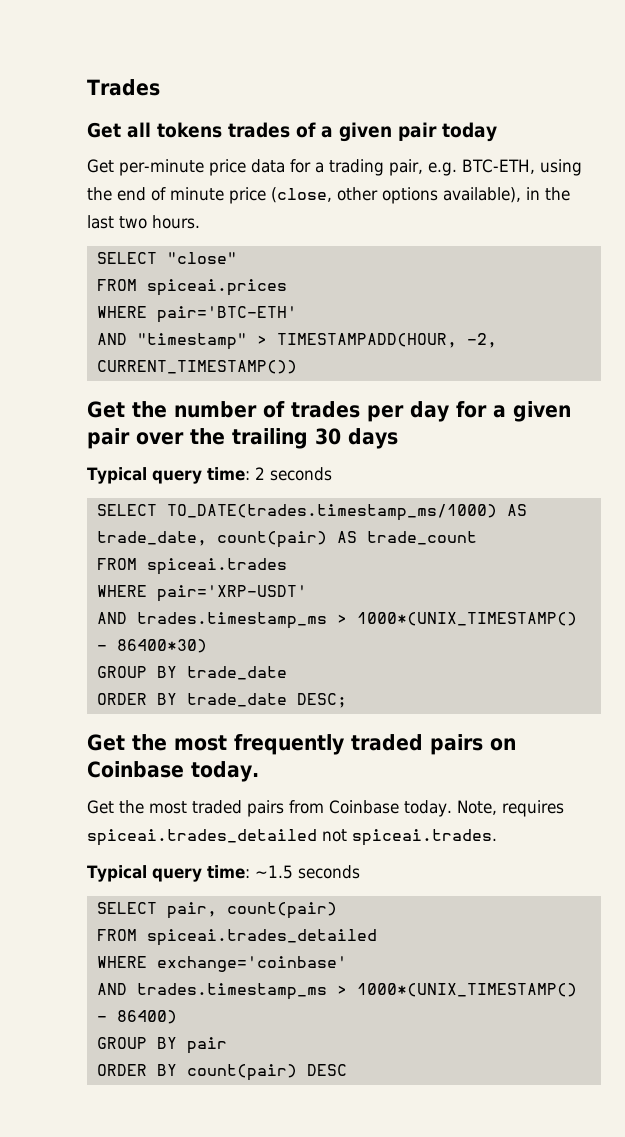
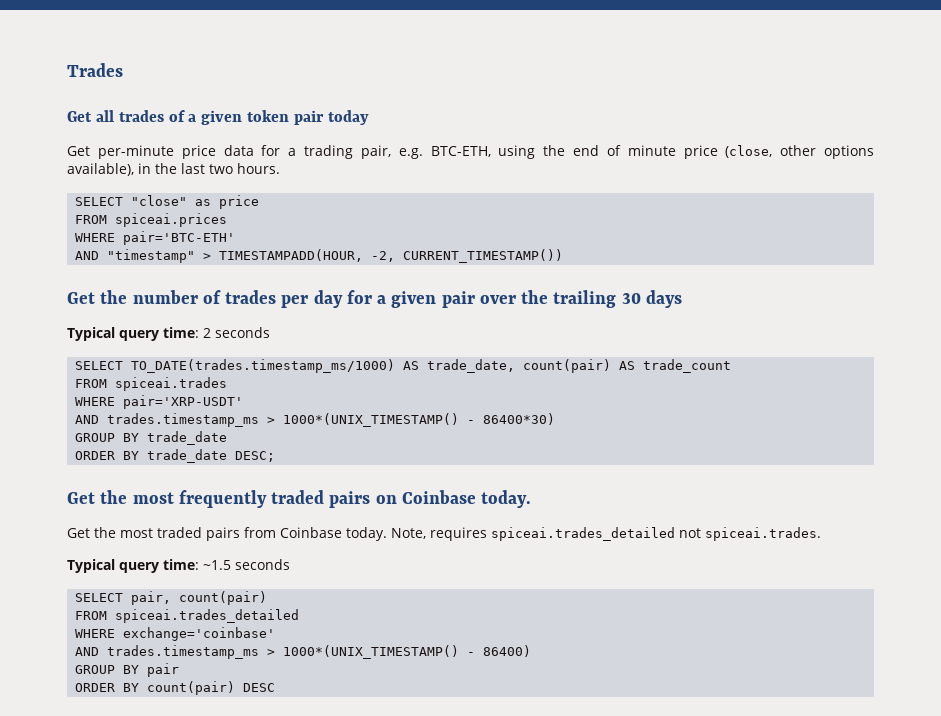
- Get all tokens trades of a given pair today
+ Get all trades of a given token pair today
- SELECT "close"
+ SELECT "close" as price

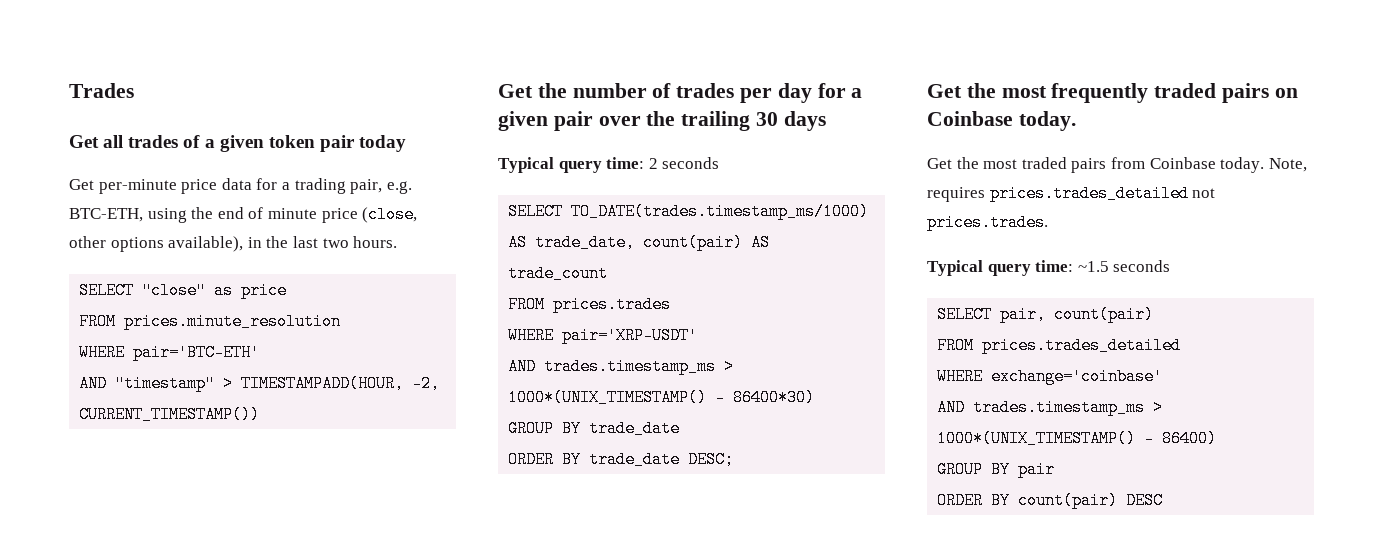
- FROM spiceai.prices
+ FROM prices.minute_resolution
- FROM spiceai.trades
+ FROM prices.trades
- Note, requires spiceai.trades_detailed not spiceai.trades.
+ Note, requires prices.trades_detailed not prices.trades.
- FROM spiceai.trades_detailed
+ FROM prices.trades_detailed

